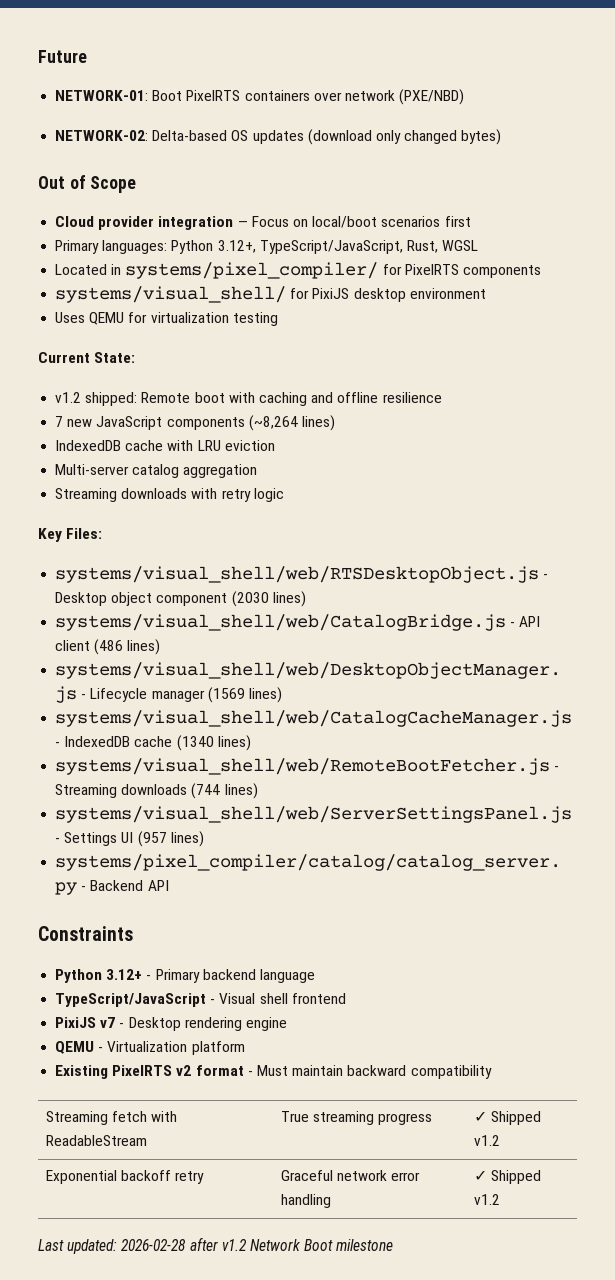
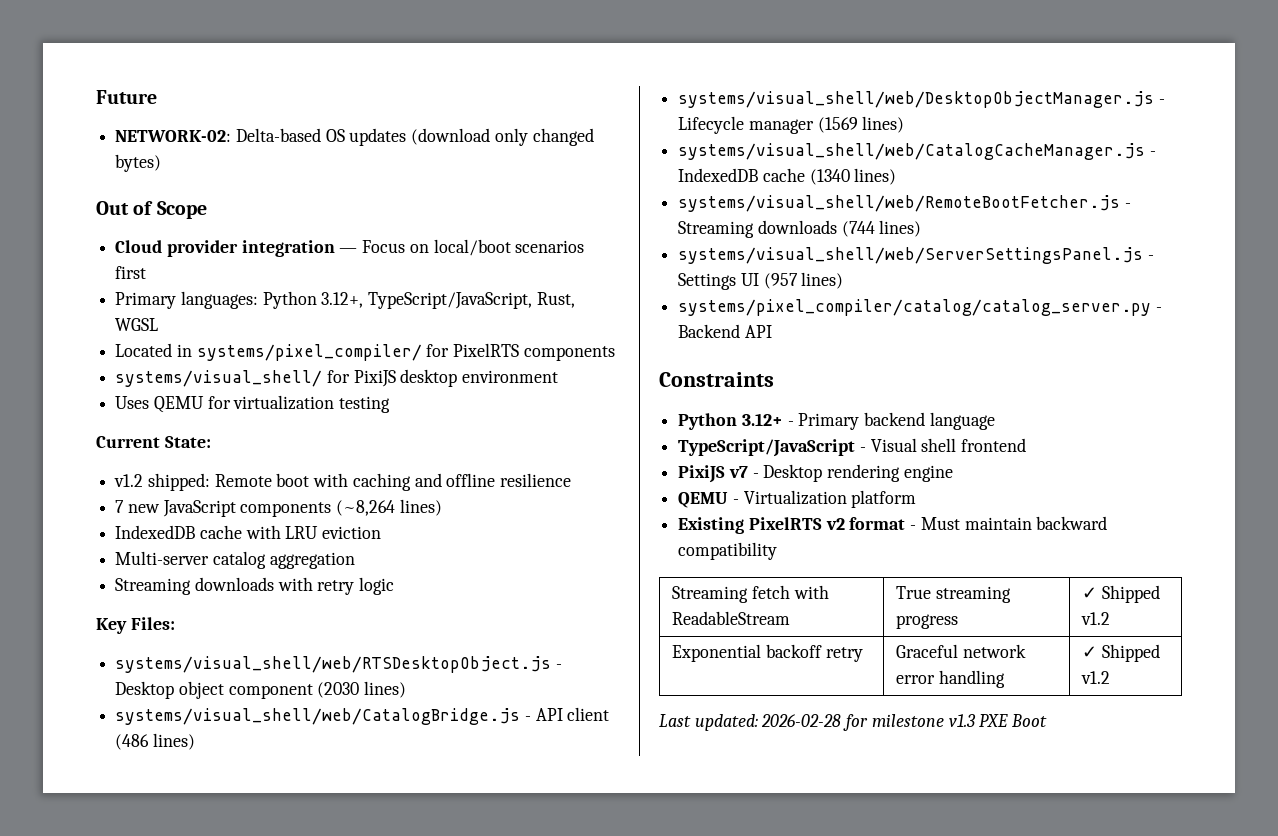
- NETWORK-01: Boot PixelRTS containers over network (PXE/NBD)
- Last updated: 2026-02-28 after v1.2 Network Boot milestone
+ Last updated: 2026-02-28 for milestone v1.3 PXE Boot

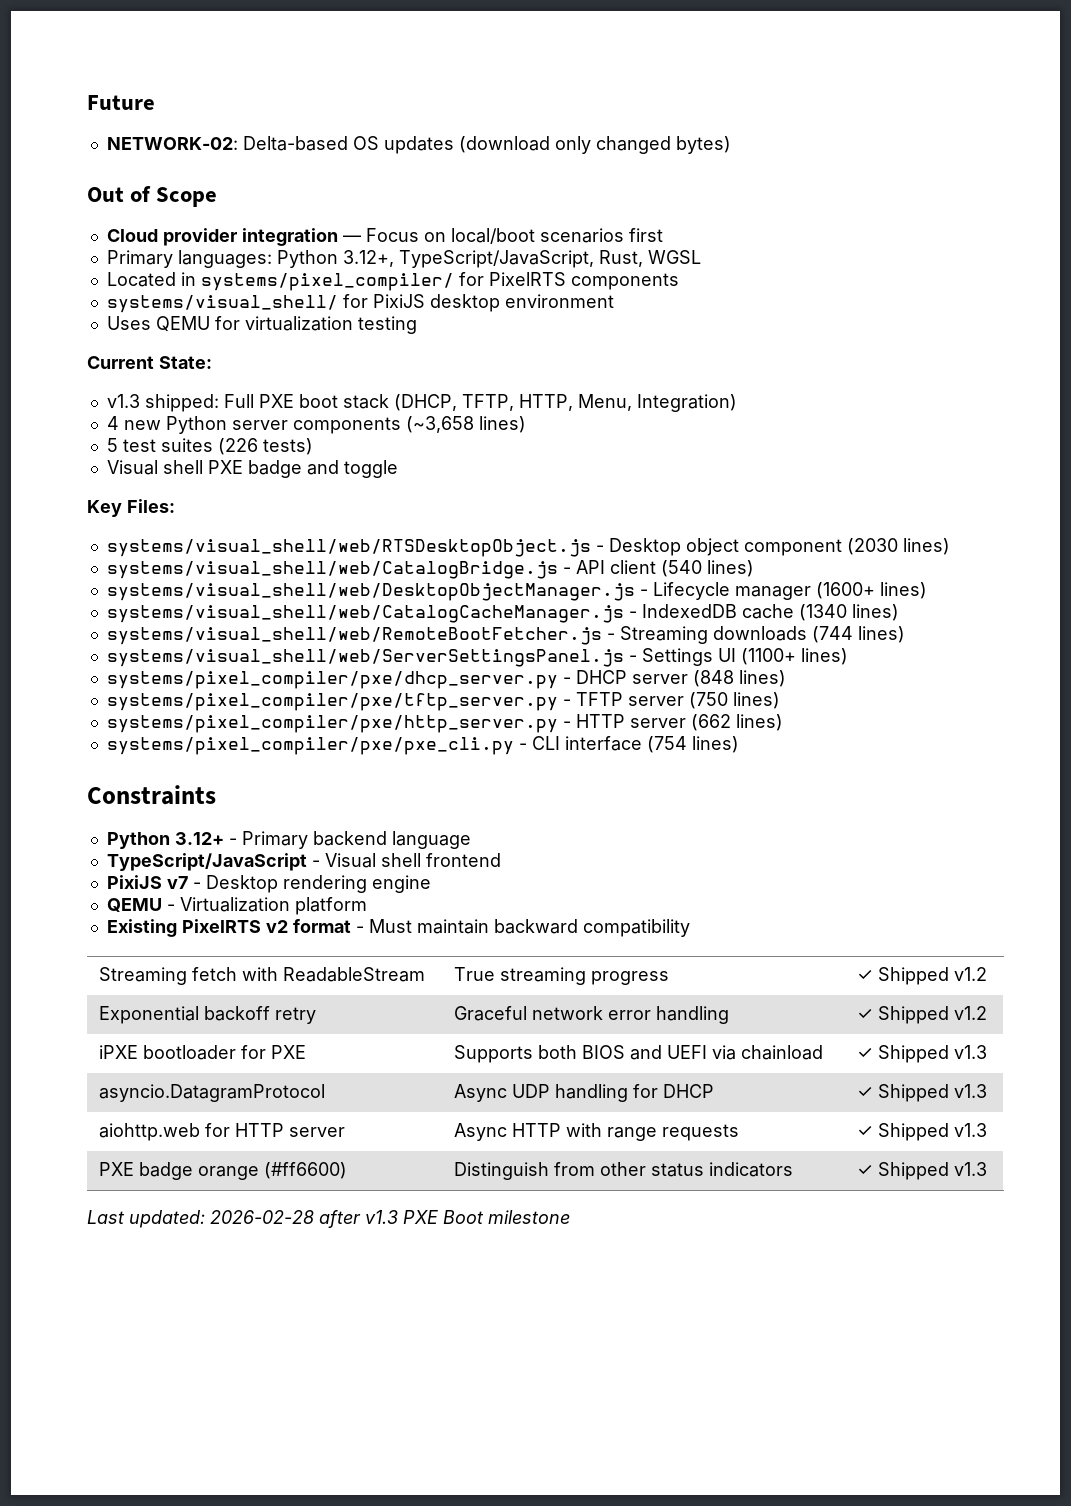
- v1.2 shipped: Remote boot with caching and offline resilience
- 7 new JavaScript components (~8,264 lines)
- IndexedDB cache with LRU eviction
- Multi-server catalog aggregation
- Streaming downloads with retry logic
+ v1.3 shipped: Full PXE boot stack (DHCP, TFTP, HTTP, Menu, Integration)
+ 4 new Python server components (~3,658 lines)
+ 5 test suites (226 tests)
+ Visual shell PXE badge and toggle
- systems/visual_shell/web/CatalogBridge.js - API client (486 lines)
+ systems/visual_shell/web/CatalogBridge.js - API client (540 lines)
- systems/visual_shell/web/DesktopObjectManager.js - Lifecycle manager (1569 lines)
+ systems/visual_shell/web/DesktopObjectManager.js - Lifecycle manager (1600+ lines)
- systems/visual_shell/web/ServerSettingsPanel.js - Settings UI (957 lines)
- systems/pixel_compiler/catalog/catalog_server.py - Backend API
+ systems/visual_shell/web/ServerSettingsPanel.js - Settings UI (1100+ lines)
+ systems/pixel_compiler/pxe/dhcp_server.py - DHCP server (848 lines)
+ systems/pixel_compiler/pxe/tftp_server.py - TFTP server (750 lines)
+ systems/pixel_compiler/pxe/http_server.py - HTTP server (662 lines)
+ systems/pixel_compiler/pxe/pxe_cli.py - CLI interface (754 lines)
+ iPXE bootloader for PXE | Supports both BIOS and UEFI via chainload | ✓ Shipped v1.3
+ asyncio.DatagramProtocol | Async UDP handling for DHCP | ✓ Shipped v1.3
+ aiohttp.web for HTTP server | Async HTTP with range requests | ✓ Shipped v1.3
+ PXE badge orange (#ff6600) | Distinguish from other status indicators | ✓ Shipped v1.3
- Last updated: 2026-02-28 for milestone v1.3 PXE Boot
+ Last updated: 2026-02-28 after v1.3 PXE Boot milestone

